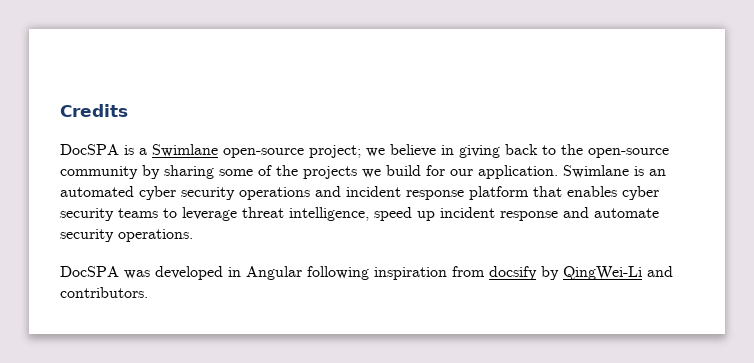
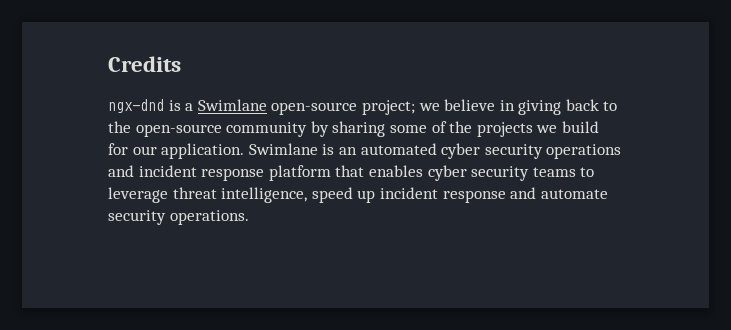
- DocSPA is a Swimlane open-source project; we believe in giving back to the open-source community by sharing some of the projects we build for our application.
+ ngx-dnd is a Swimlane open-source project; we believe in giving back to the open-source community by sharing some of the projects we build for our application.
- DocSPA was developed in Angular following inspiration from docsify by QingWei-Li and contributors.

